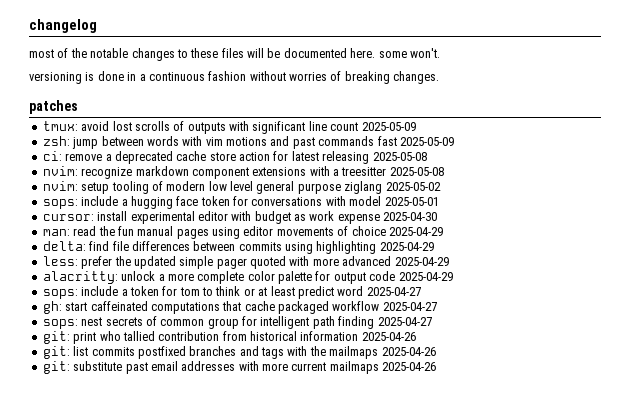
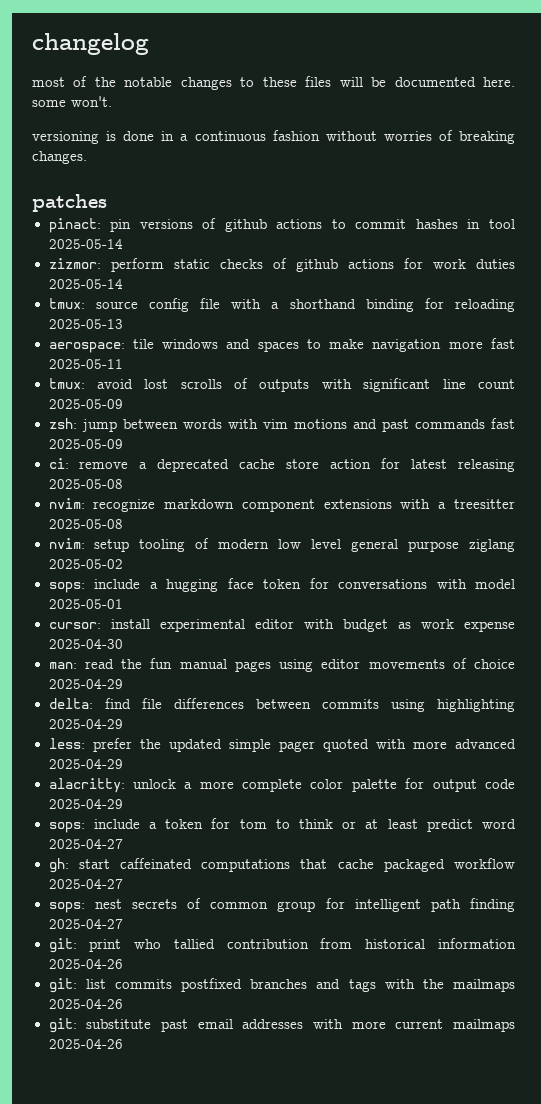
+ pinact: pin versions of github actions to commit hashes in tool 2025-05-14
+ zizmor: perform static checks of github actions for work duties 2025-05-14
+ tmux: source config file with a shorthand binding for reloading 2025-05-13
+ aerospace: tile windows and spaces to make navigation more fast 2025-05-11

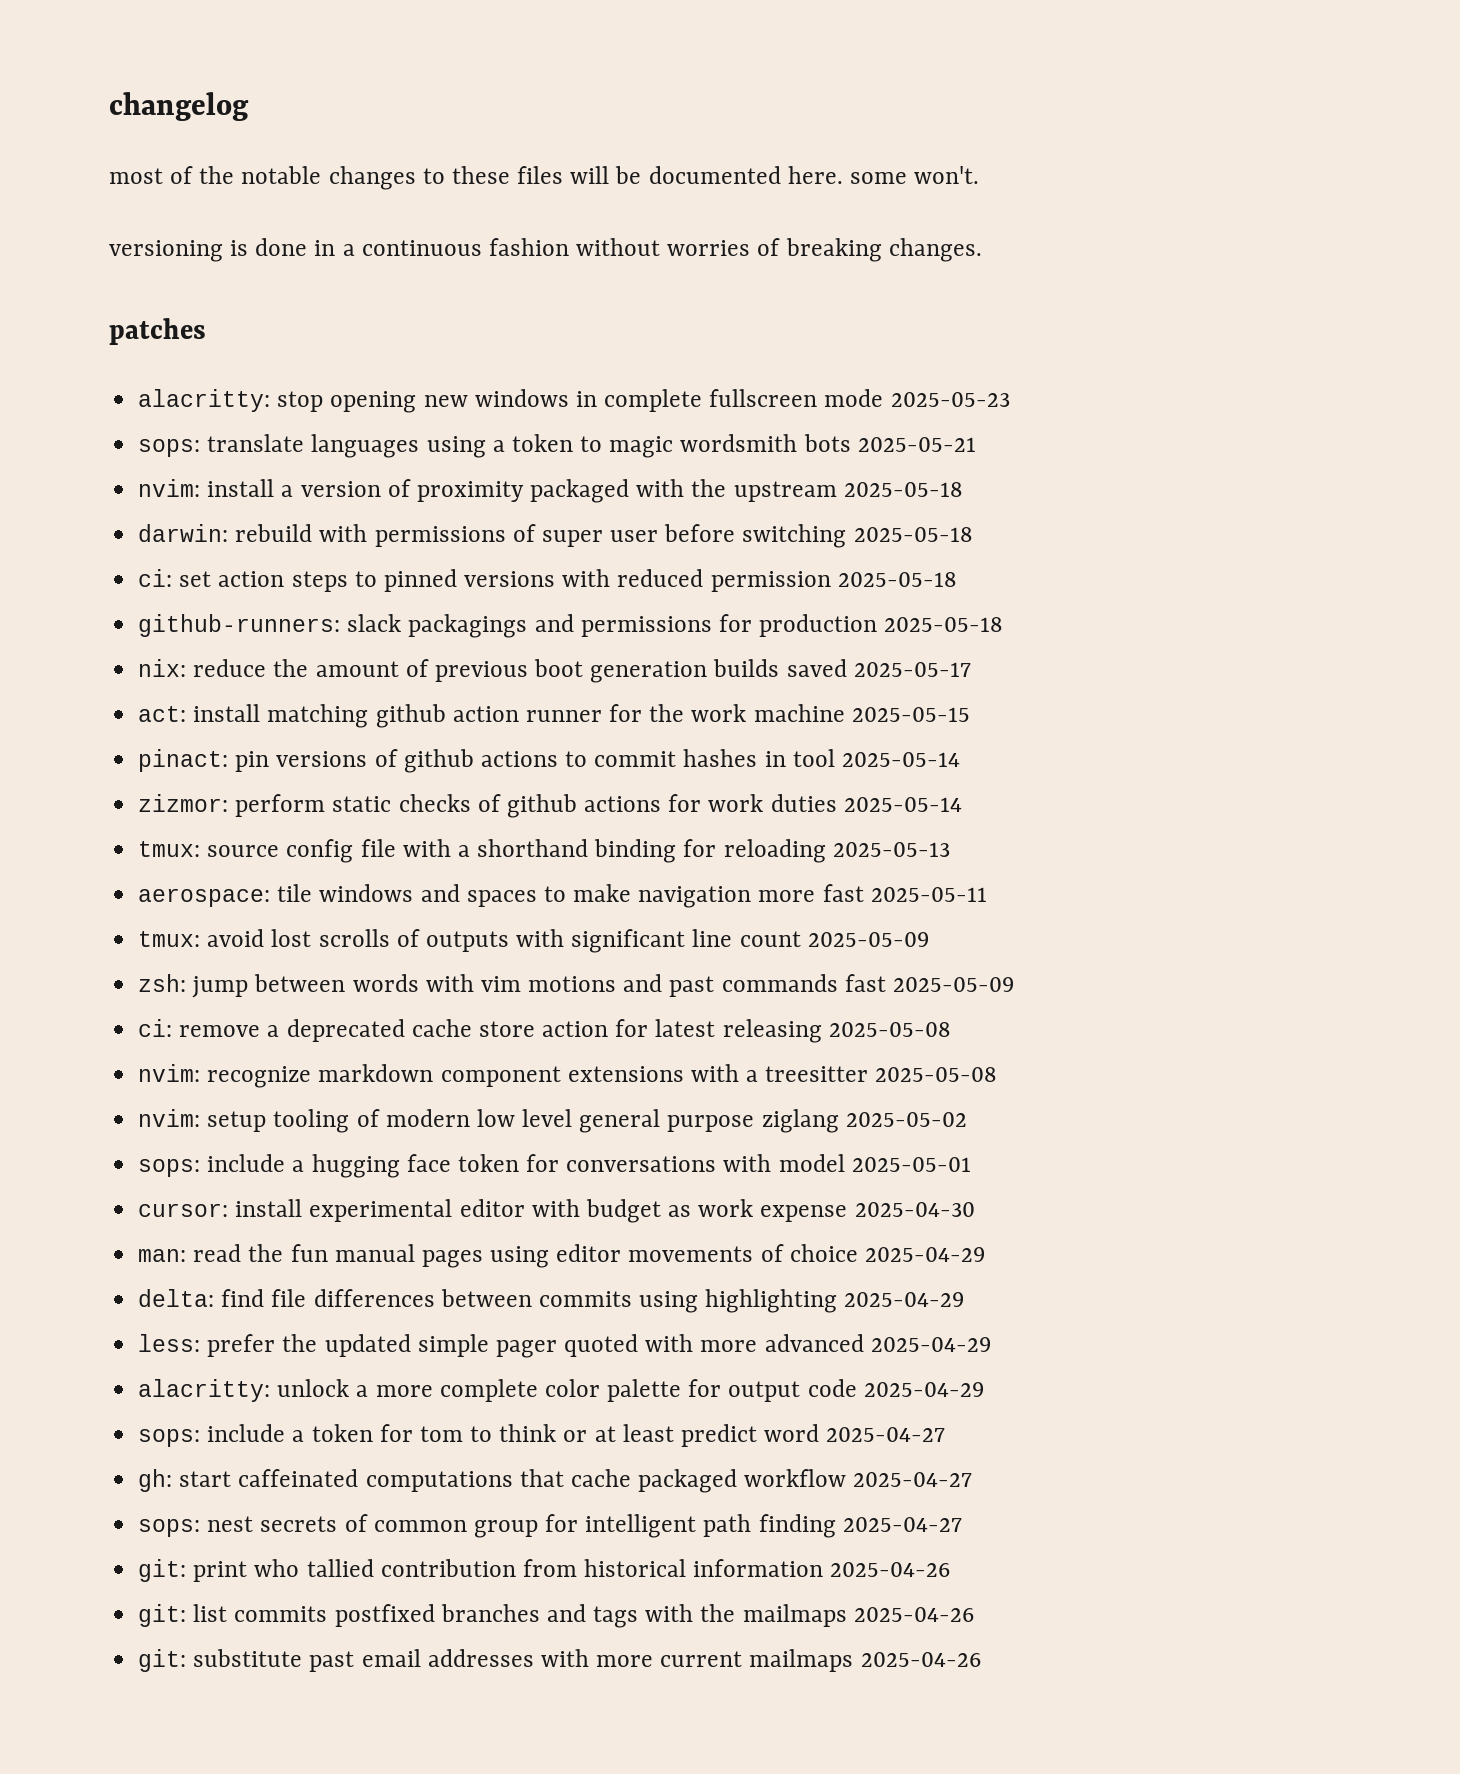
+ alacritty: stop opening new windows in complete fullscreen mode 2025-05-23
+ sops: translate languages using a token to magic wordsmith bots 2025-05-21
+ nvim: install a version of proximity packaged with the upstream 2025-05-18
+ darwin: rebuild with permissions of super user before switching 2025-05-18
+ ci: set action steps to pinned versions with reduced permission 2025-05-18
+ github-runners: slack packagings and permissions for production 2025-05-18
+ nix: reduce the amount of previous boot generation builds saved 2025-05-17
+ act: install matching github action runner for the work machine 2025-05-15

